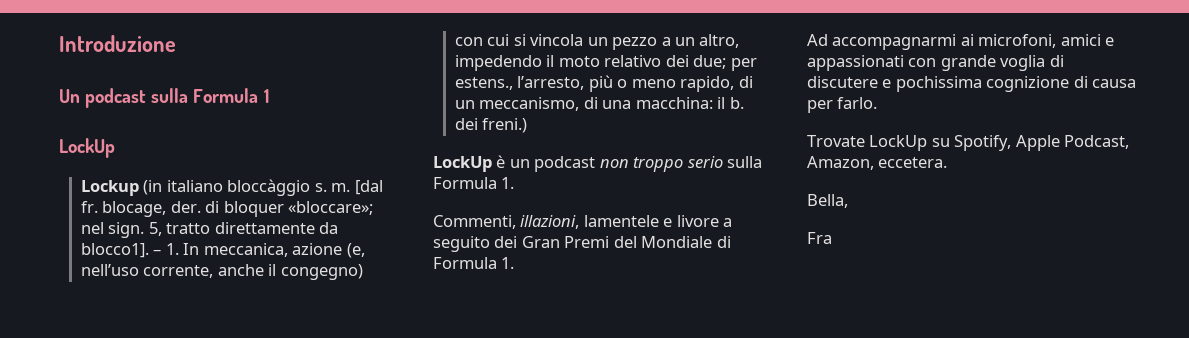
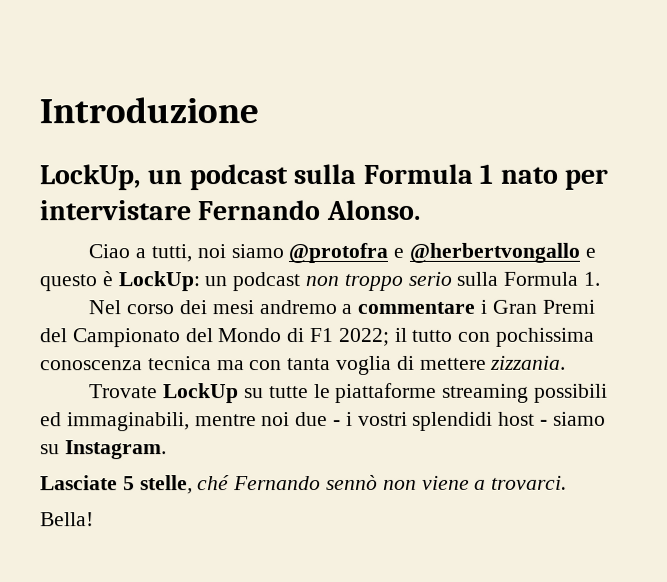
- Un podcast sulla Formula 1
- LockUp
- Lockup (in italiano bloccàggio s. m. [dal fr. blocage, der. di bloquer «bloccare»; nel sign. 5, tratto direttamente da blocco1]. – 1. In meccanica, azione (e, nell’uso corrente, anche il congegno) con cui si vincola un pezzo a un altro, impedendo il moto relativo dei due; per estens., l’arresto, più o meno rapido, di un meccanismo, di una macchina: il b. dei freni.)
- LockUp è un podcast non troppo serio sulla Formula 1.
+ LockUp, un podcast sulla Formula 1 nato per intervistare Fernando Alonso.
+ Ciao a tutti, noi siamo @protofra e @herbertvongallo e questo è LockUp: un podcast non troppo serio sulla Formula 1.
- Commenti, illazioni, lamentele e livore a seguito dei Gran Premi del Mondiale di Formula 1.
- Ad accompagnarmi ai microfoni, amici e appassionati con grande voglia di discutere e pochissima cognizione di causa per farlo.
- Trovate LockUp su Spotify, Apple Podcast, Amazon, eccetera.
- Bella,
- Fra
+ Nel corso dei mesi andremo a commentare i Gran Premi del Campionato del Mondo di F1 2022; il tutto con pochissima conoscenza tecnica ma con tanta voglia di mettere zizzania.
+ Trovate LockUp su tutte le piattaforme streaming possibili ed immaginabili, mentre noi due - i vostri splendidi host - siamo su Instagram.
+ Lasciate 5 stelle, ché Fernando sennò non viene a trovarci.
+ Bella!

